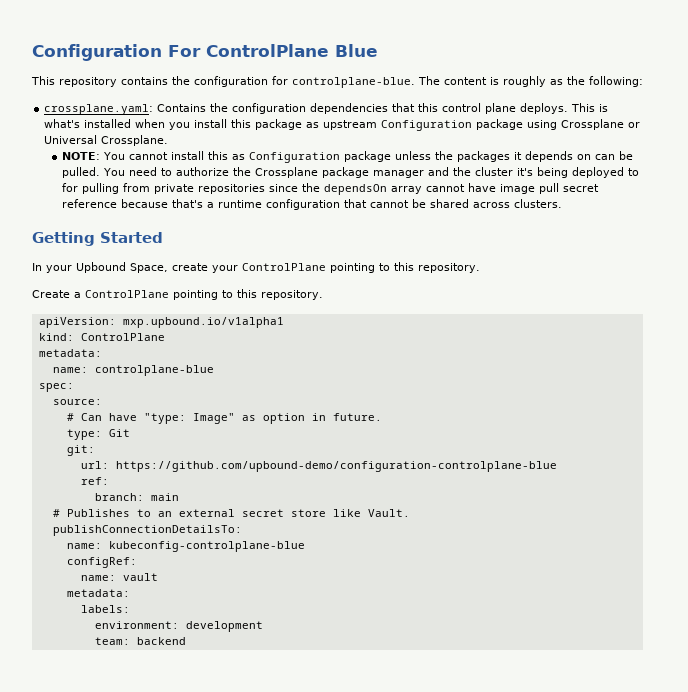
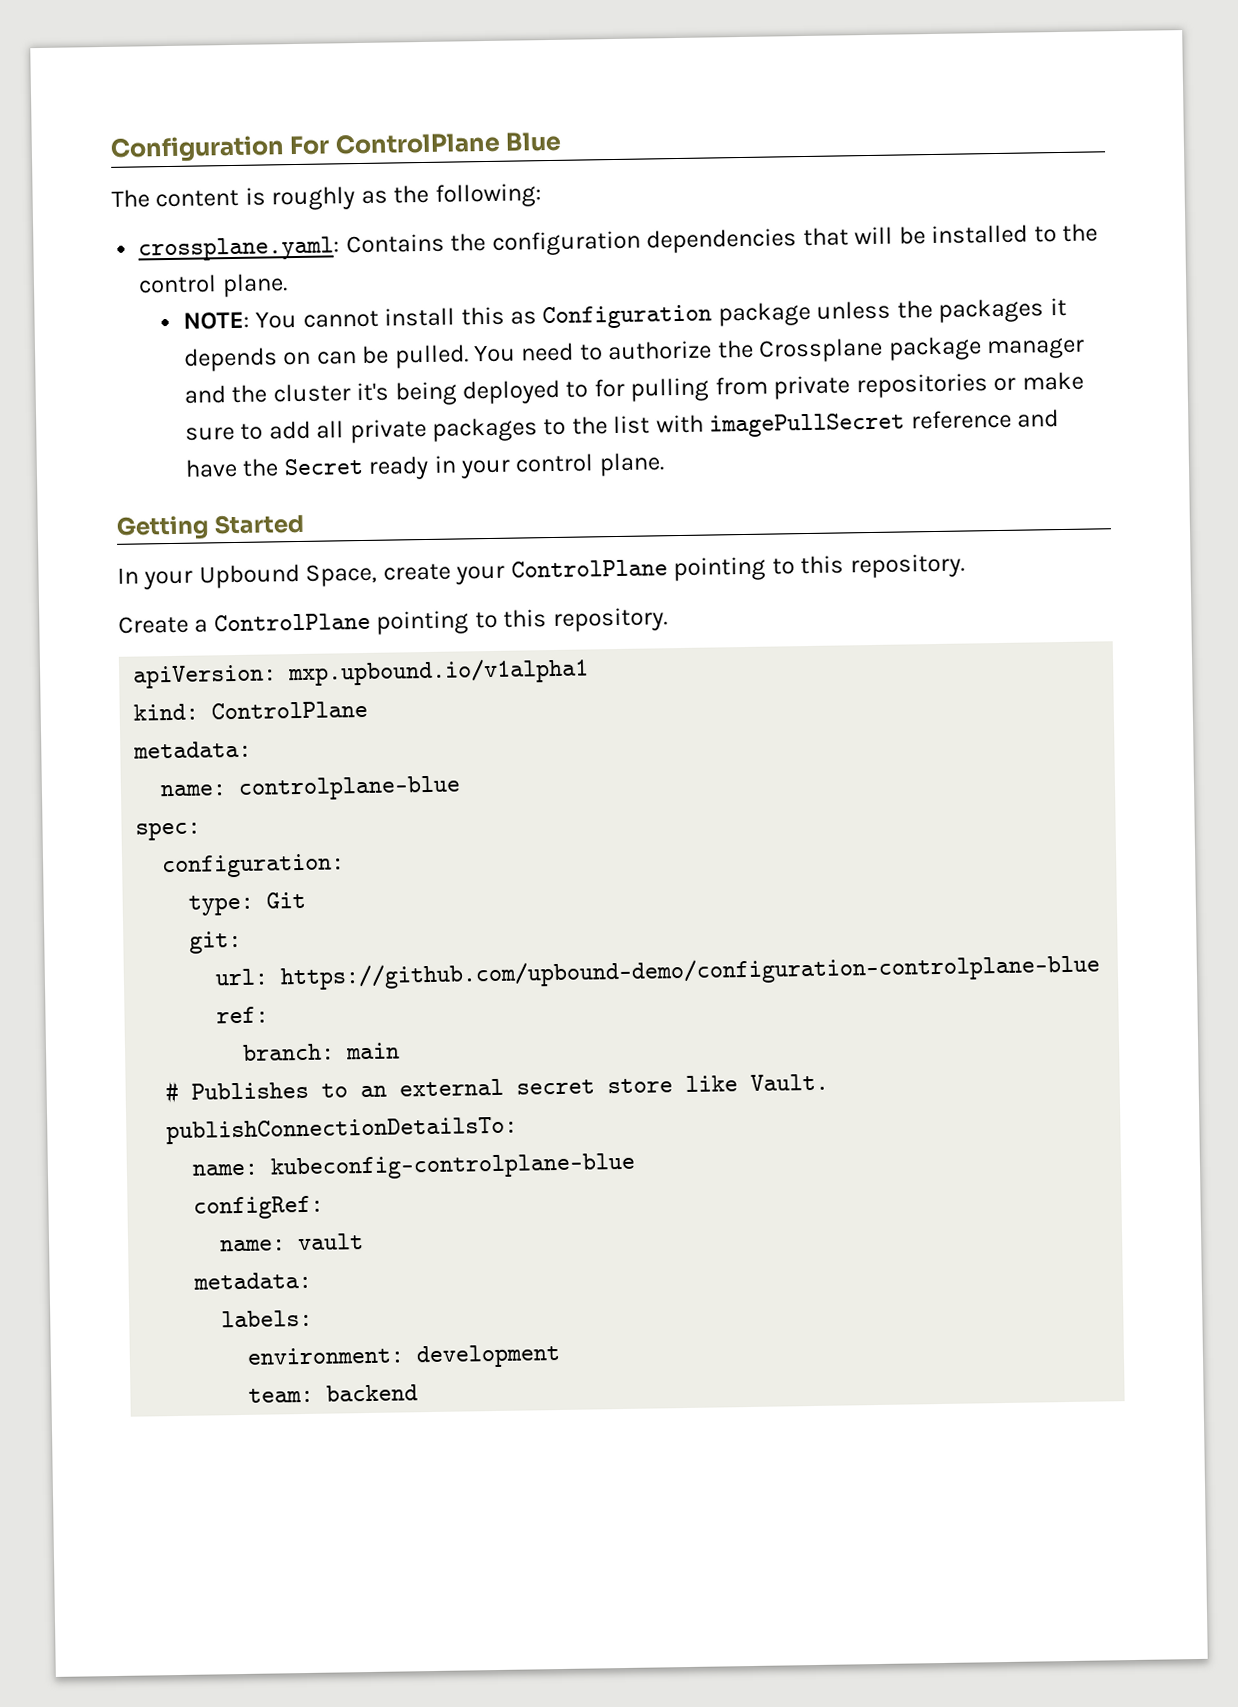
- This repository contains the configuration for controlplane-blue.
- crossplane.yaml: Contains the configuration dependencies that this control plane deploys. This is what's installed when you install this package as upstream Configuration package using Crossplane or Universal Crossplane.
+ crossplane.yaml: Contains the configuration dependencies that will be installed to the control plane.
- You need to authorize the Crossplane package manager and the cluster it's being deployed to for pulling from private repositories since the dependsOn array cannot have image pull secret reference because that's a runtime configuration that cannot be shared across clusters.
+ You need to authorize the Crossplane package manager and the cluster it's being deployed to for pulling from private repositories or make sure to add all private packages to the list with imagePullSecret reference and have the Secret ready in your control plane.
- source:
- # Can have "type: Image" as option in future.
+ configuration:

